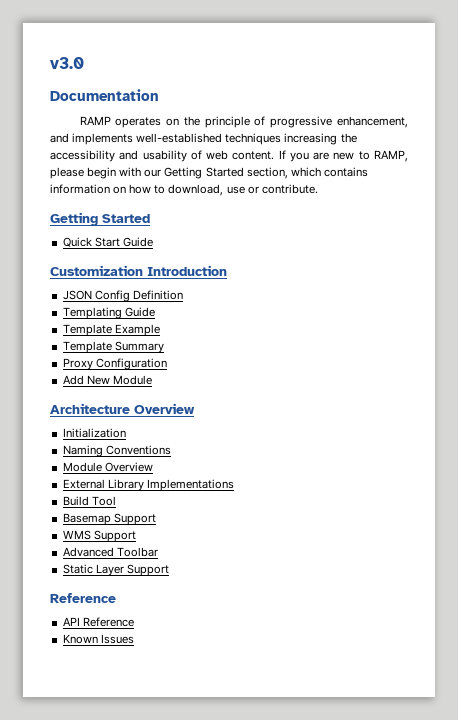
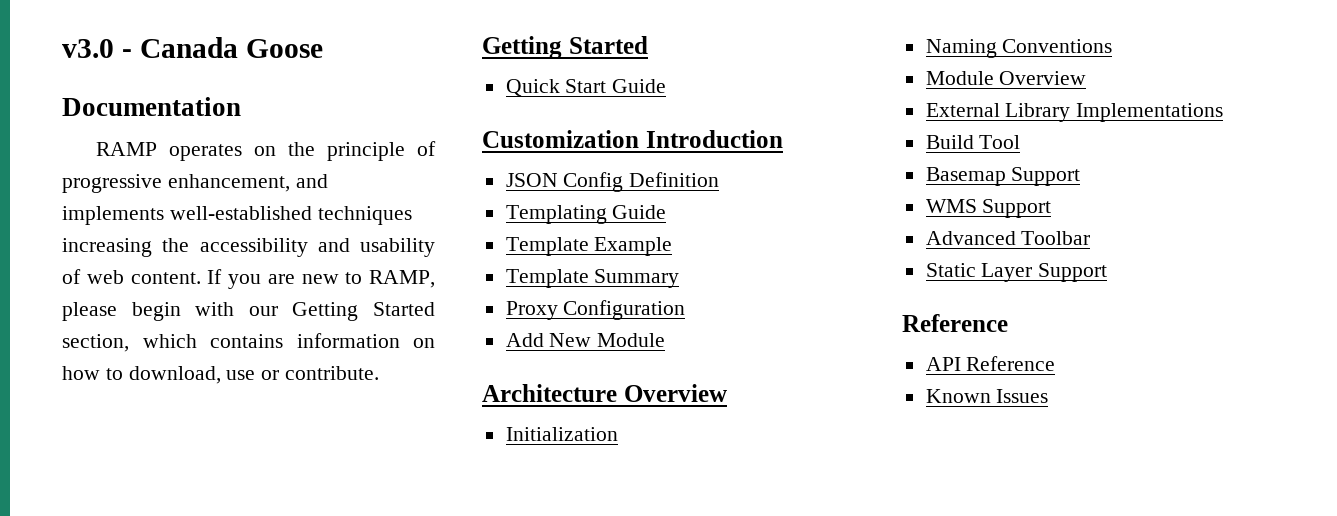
- v3.0
+ v3.0 - Canada Goose

